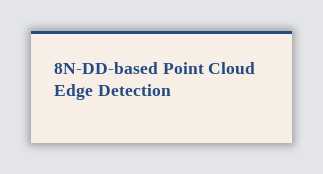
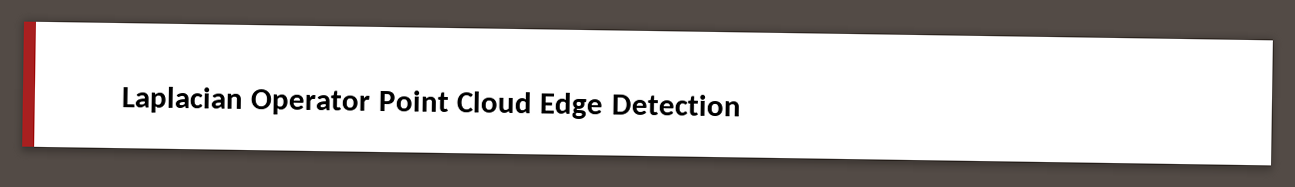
- 8N-DD-based Point Cloud Edge Detection
+ Laplacian Operator Point Cloud Edge Detection

